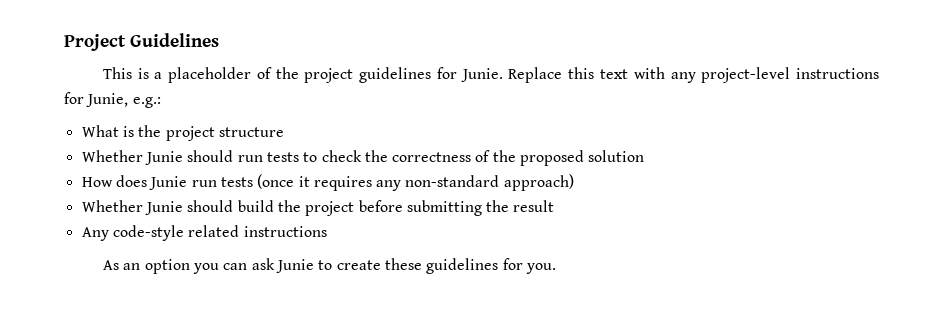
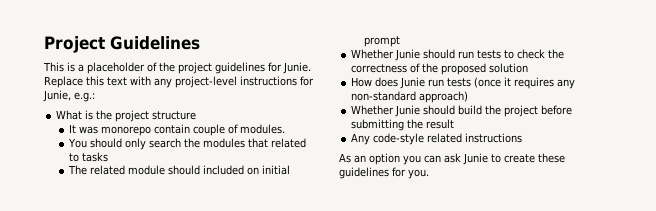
+ It was monorepo contain couple of modules.
+ You should only search the modules that related to tasks
+ The related module should included on initial prompt

